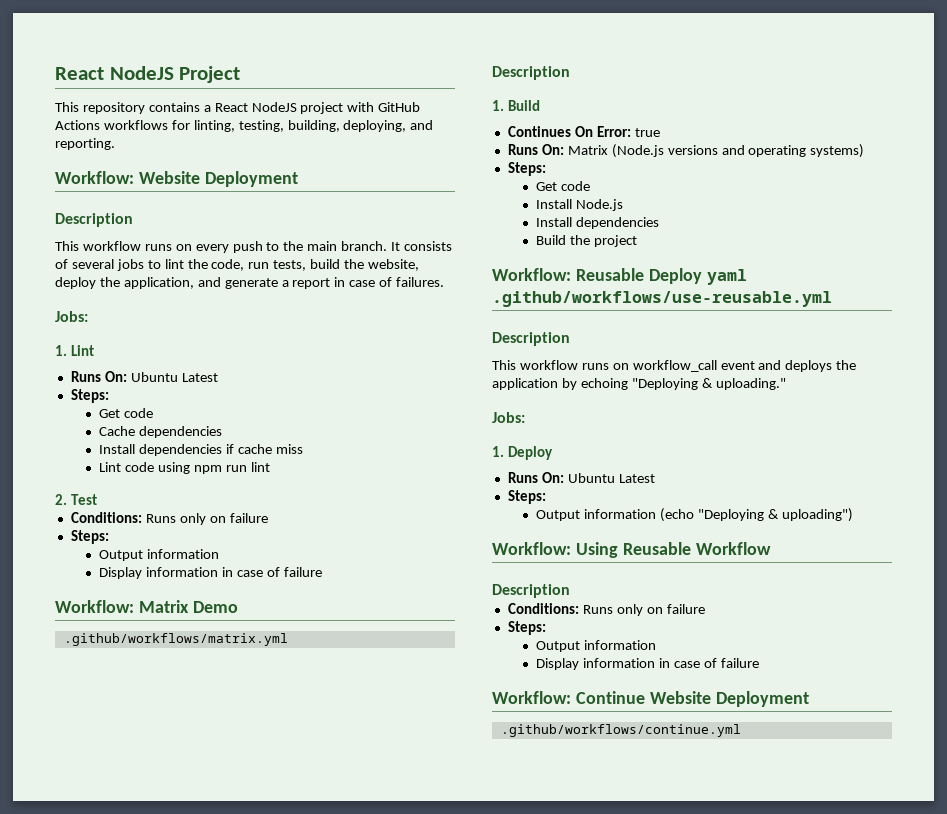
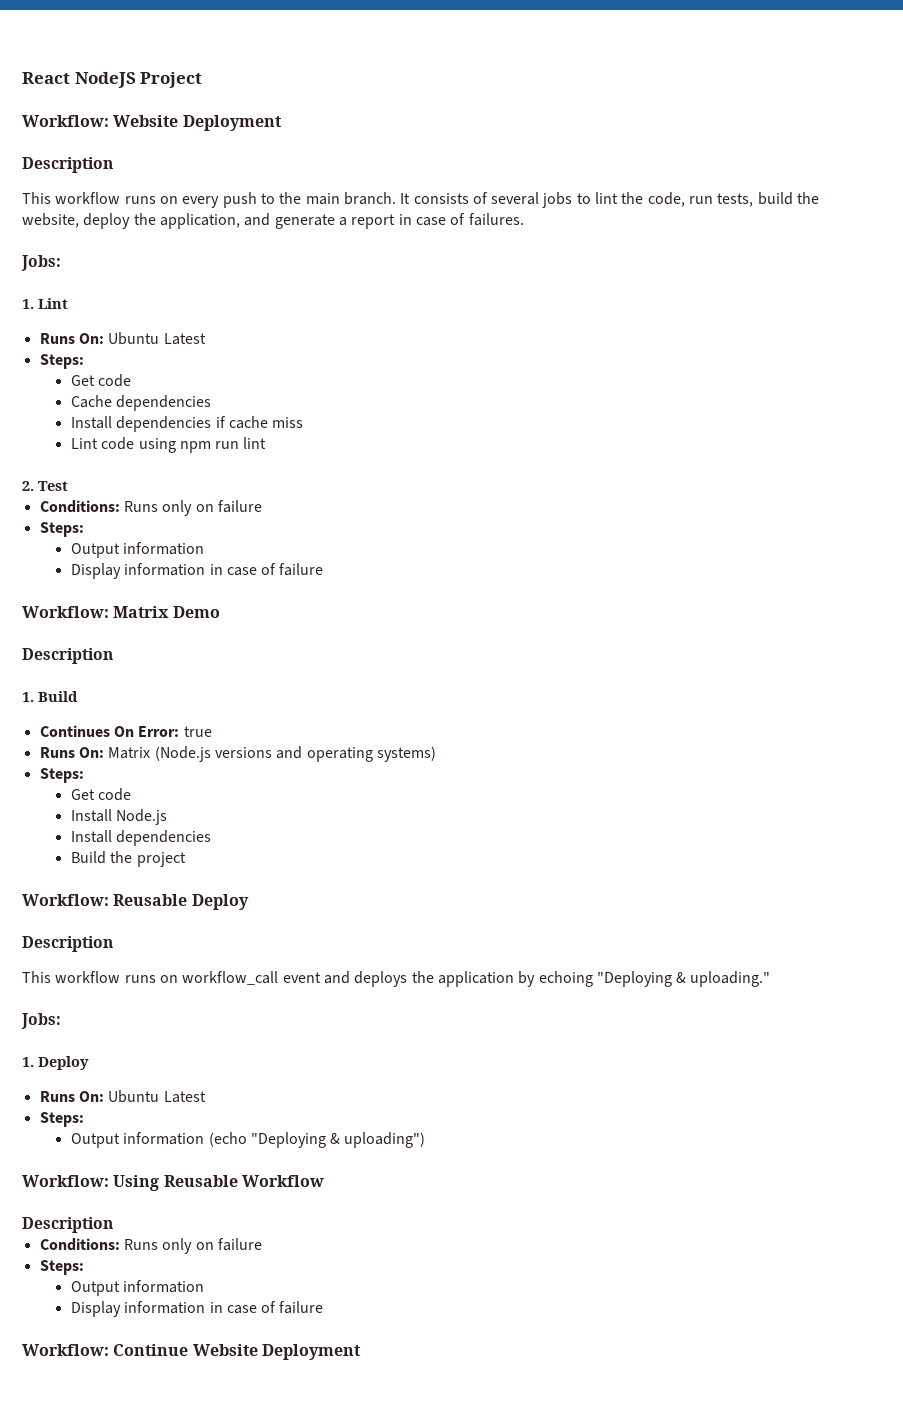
- This repository contains a React NodeJS project with GitHub Actions workflows for linting, testing, building, deploying, and reporting.
- .github/workflows/matrix.yml
- Workflow: Reusable Deploy yaml .github/workflows/use-reusable.yml
+ Workflow: Reusable Deploy
- .github/workflows/continue.yml

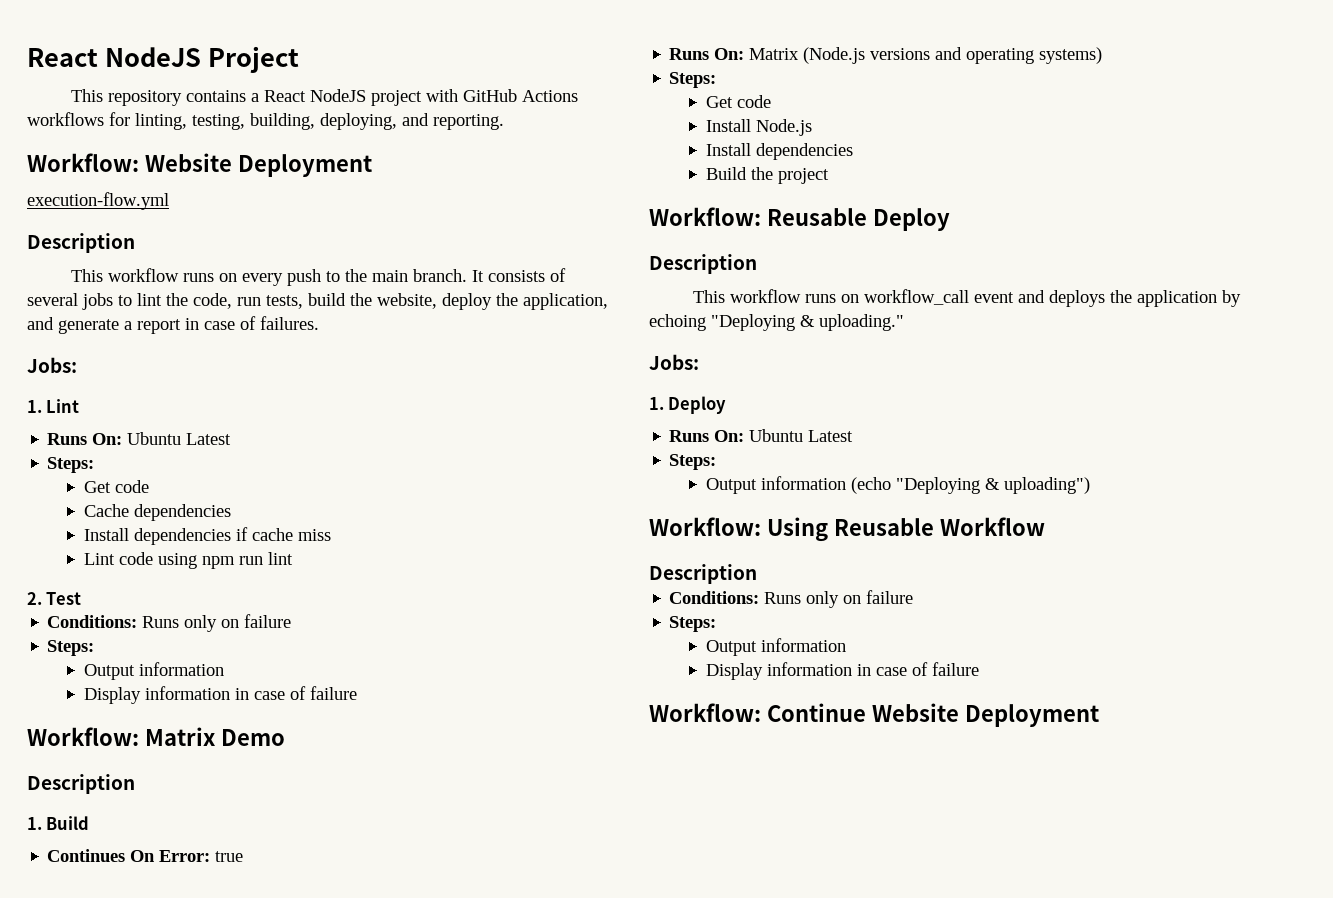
+ This repository contains a React NodeJS project with GitHub Actions workflows for linting, testing, building, deploying, and reporting.
+ execution-flow.yml

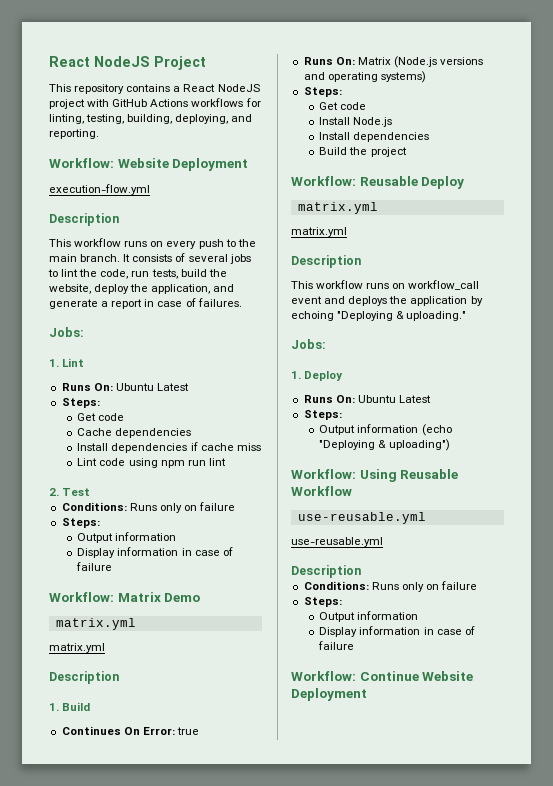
  Workflow: Matrix Demo
+ matrix.yml
+ matrix.yml
  Workflow: Reusable Deploy
+ matrix.yml
+ matrix.yml
  Workflow: Using Reusable Workflow
+ use-reusable.yml
+ use-reusable.yml

